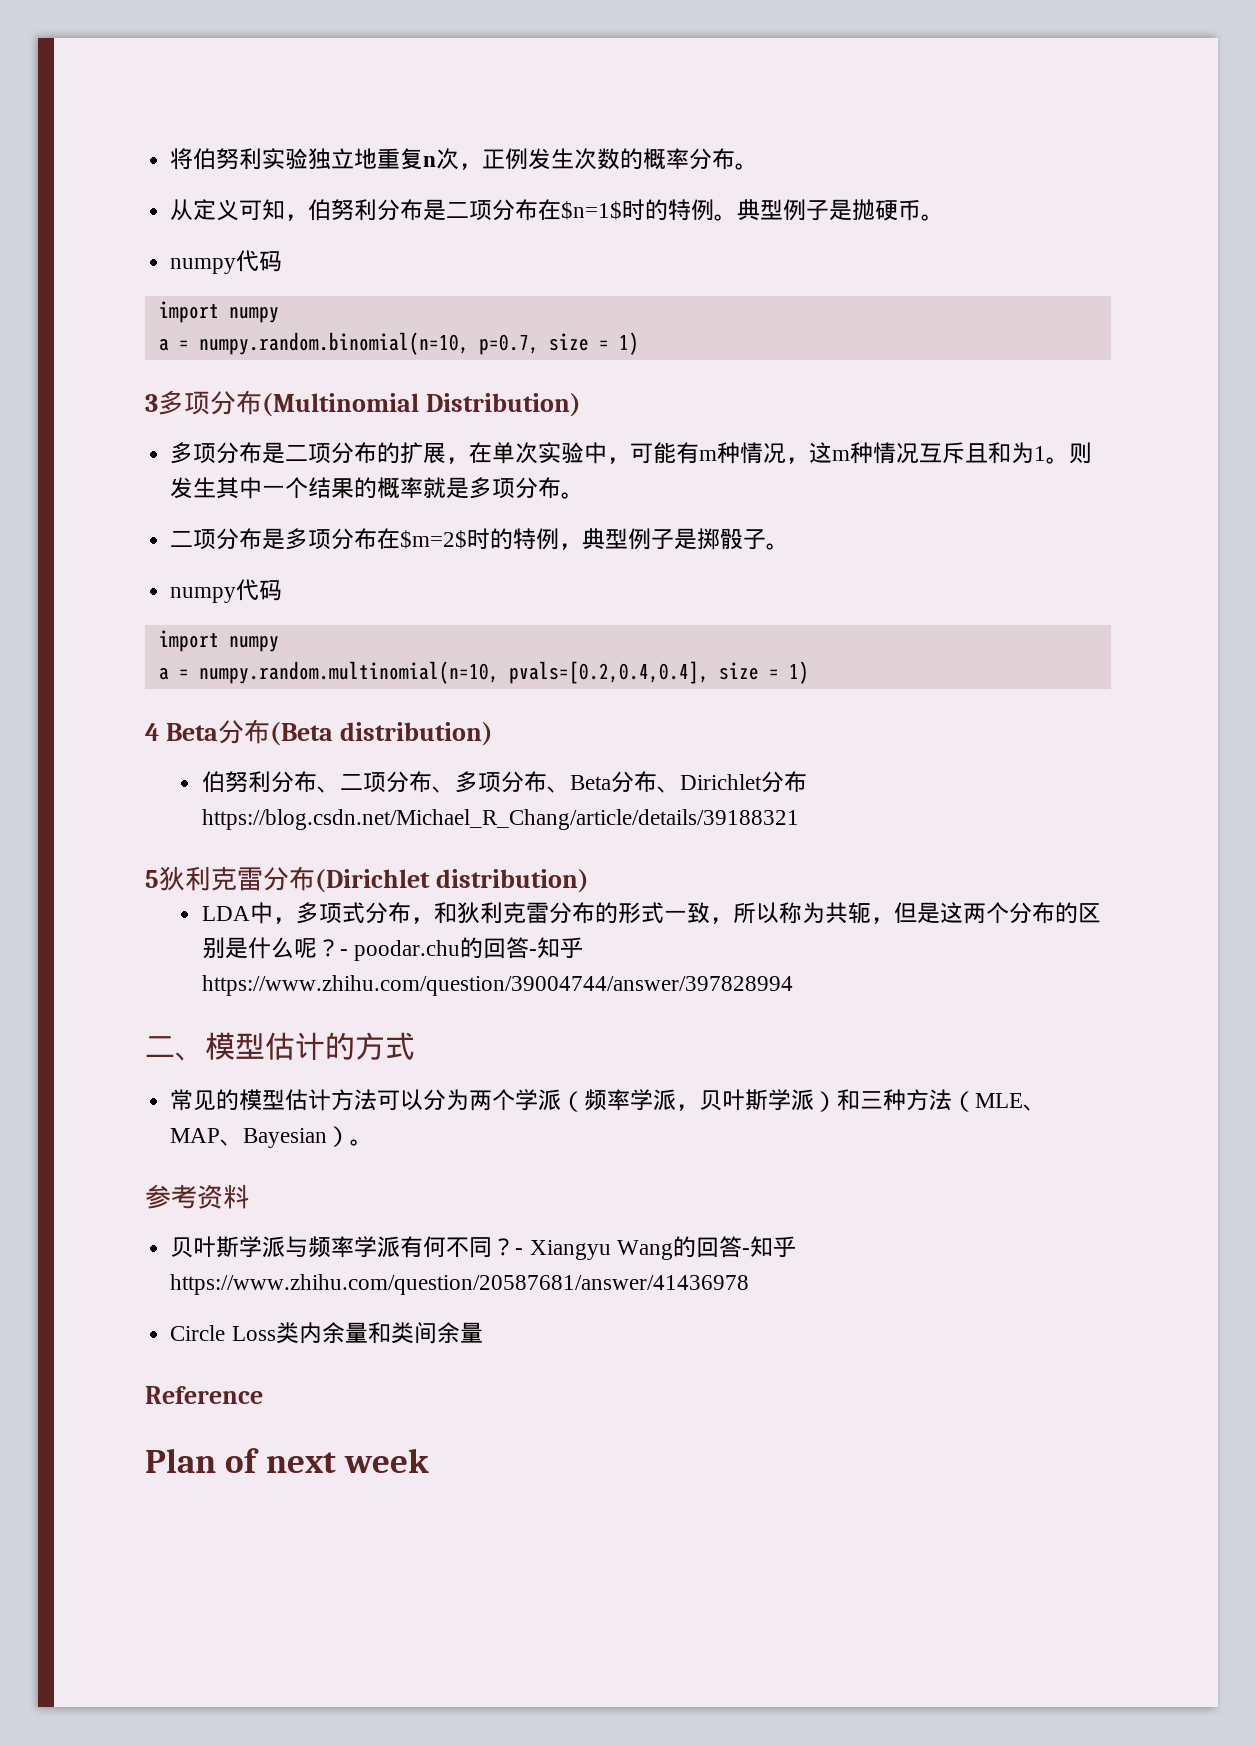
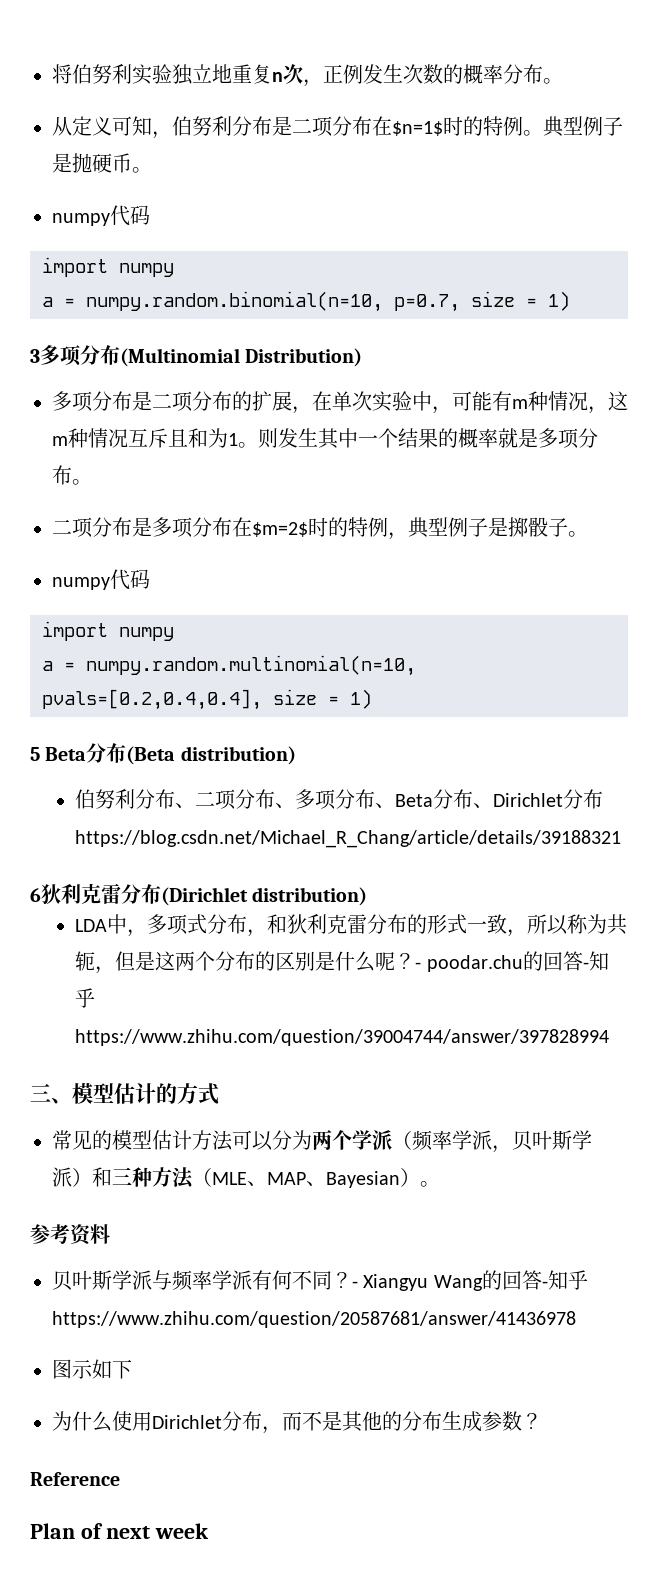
- 4 Beta分布(Beta distribution)
+ 5 Beta分布(Beta distribution)
- 5狄利克雷分布(Dirichlet distribution)
+ 6狄利克雷分布(Dirichlet distribution)
- 二、模型估计的方式
+ 三、模型估计的方式
- Circle Loss类内余量和类间余量
+ 图示如下
+ 为什么使用Dirichlet分布，而不是其他的分布生成参数？

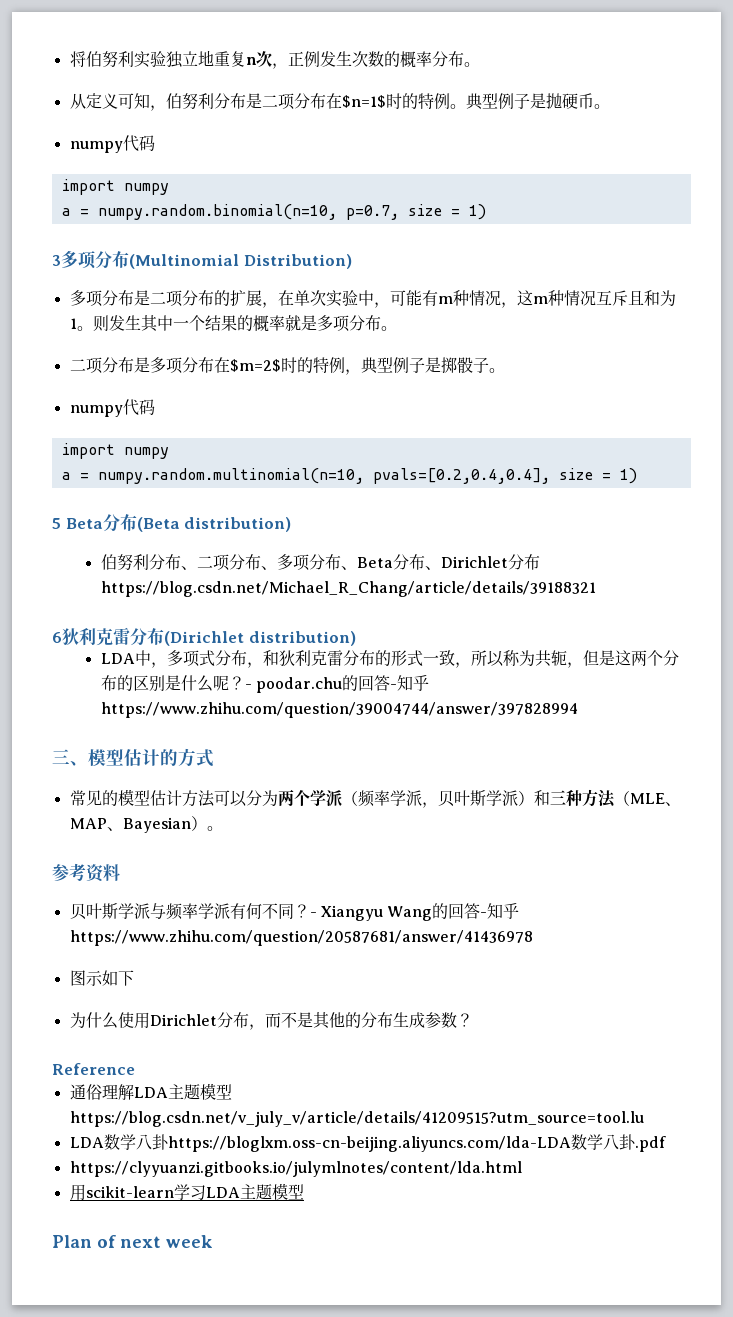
+ 通俗理解LDA主题模型https://blog.csdn.net/v_july_v/article/details/41209515?utm_source=tool.lu
+ LDA数学八卦https://bloglxm.oss-cn-beijing.aliyuncs.com/lda-LDA数学八卦.pdf
+ https://clyyuanzi.gitbooks.io/julymlnotes/content/lda.html
+ 用scikit-learn学习LDA主题模型

